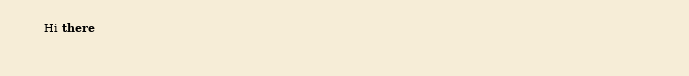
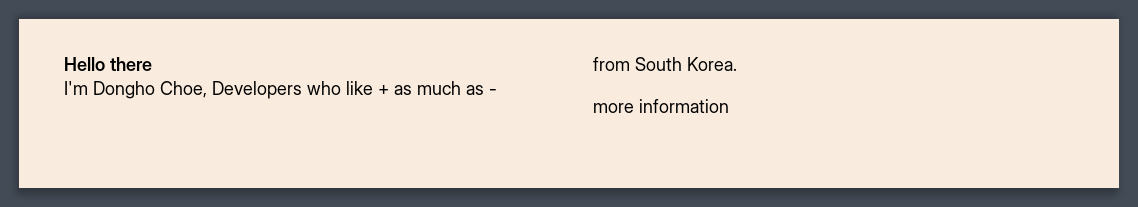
- Hi there
+ Hello there
+ I'm Dongho Choe, Developers who like + as much as -
+ from South Korea.
+ more information

